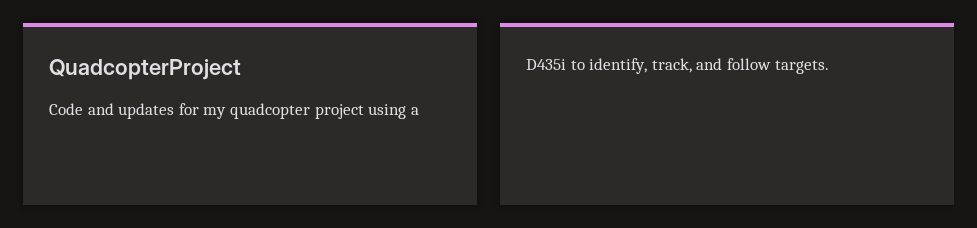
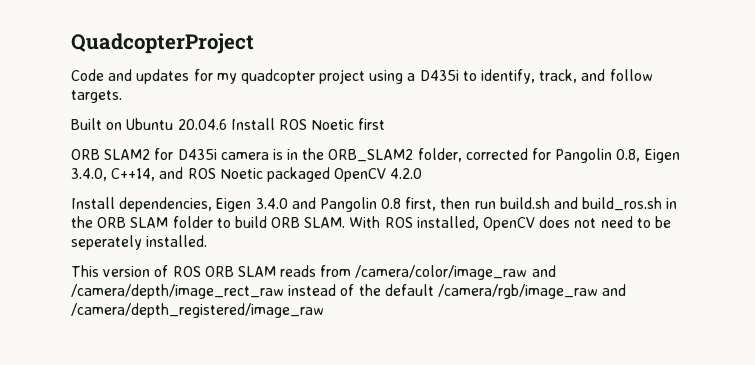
+ Built on Ubuntu 20.04.6 Install ROS Noetic first
+ ORB SLAM2 for D435i camera is in the ORB_SLAM2 folder, corrected for Pangolin 0.8, Eigen 3.4.0, C++14, and ROS Noetic packaged OpenCV 4.2.0
+ Install dependencies, Eigen 3.4.0 and Pangolin 0.8 first, then run build.sh and build_ros.sh in the ORB SLAM folder to build ORB SLAM. With ROS installed, OpenCV does not need to be seperately installed.
+ This version of ROS ORB SLAM reads from /camera/color/image_raw and /camera/depth/image_rect_raw instead of the default /camera/rgb/image_raw and /camera/depth_registered/image_raw

